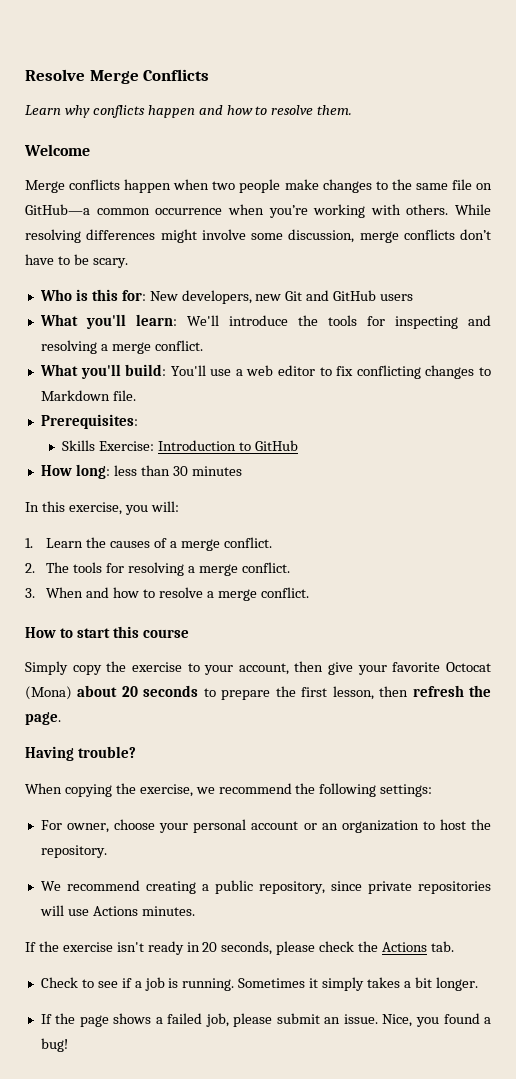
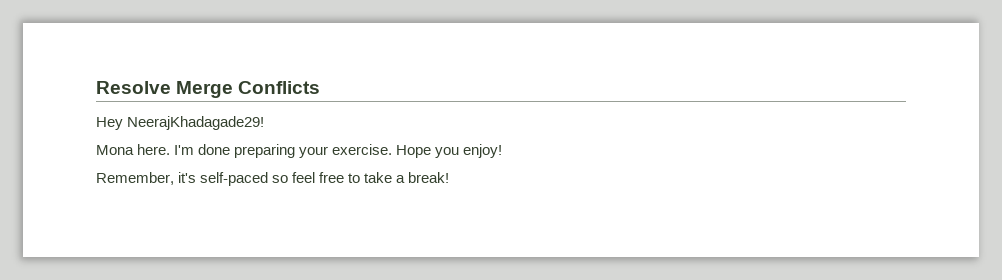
- Learn why conflicts happen and how to resolve them.
- Welcome
- Merge conflicts happen when two people make changes to the same file on GitHub—a common occurrence when you’re working with others. While resolving differences might involve some discussion, merge conflicts don’t have to be scary.
- Who is this for: New developers, new Git and GitHub users
- What you'll learn: We'll introduce the tools for inspecting and resolving a merge conflict.
- What you'll build: You'll use a web editor to fix conflicting changes to Markdown file.
- Prerequisites:
- Skills Exercise: Introduction to GitHub
- How long: less than 30 minutes
- In this exercise, you will:
- 1. Learn the causes of a merge conflict.
- 2. The tools for resolving a merge conflict.
- 3. When and how to resolve a merge conflict.
- How to start this course
- Simply copy the exercise to your account, then give your favorite Octocat (Mona) about 20 seconds to prepare the first lesson, then refresh the page.
- Having trouble?
- When copying the exercise, we recommend the following settings:
- For owner, choose your personal account or an organization to host the repository.
- We recommend creating a public repository, since private repositories will use Actions minutes.
- If the exercise isn't ready in 20 seconds, please check the Actions tab.
- Check to see if a job is running. Sometimes it simply takes a bit longer.
- If the page shows a failed job, please submit an issue. Nice, you found a bug!
+ Hey NeerajKhadagade29!
+ Mona here. I'm done preparing your exercise. Hope you enjoy!
+ Remember, it's self-paced so feel free to take a break!

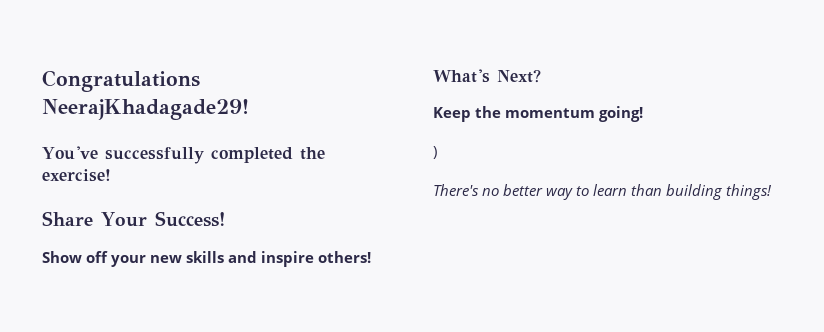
- Resolve Merge Conflicts
- Hey NeerajKhadagade29!
- Mona here. I'm done preparing your exercise. Hope you enjoy!
- Remember, it's self-paced so feel free to take a break!
+ Congratulations NeerajKhadagade29!
+ You've successfully completed the exercise!
+ Share Your Success!
+ Show off your new skills and inspire others!
+ What's Next?
+ Keep the momentum going!
+ )
+ There's no better way to learn than building things!

